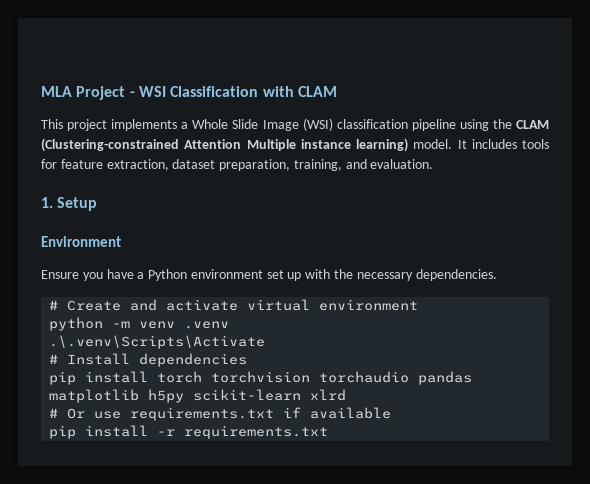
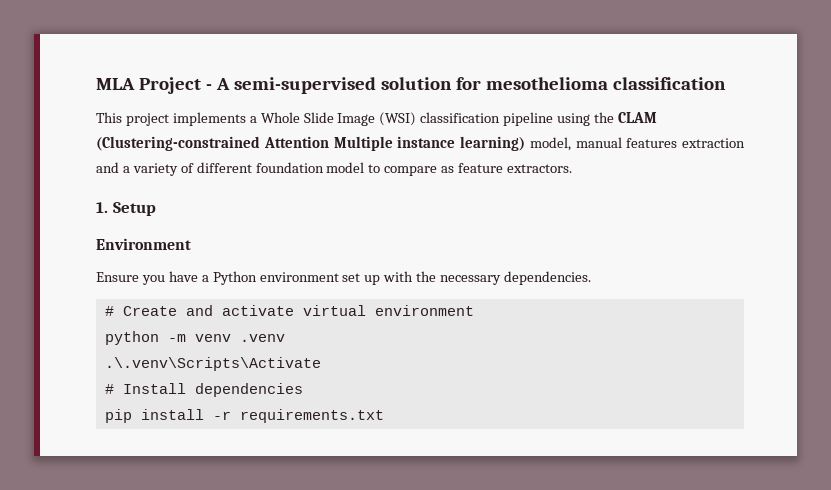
- MLA Project - WSI Classification with CLAM
+ MLA Project - A semi-supervised solution for mesothelioma classification
- This project implements a Whole Slide Image (WSI) classification pipeline using the CLAM (Clustering-constrained Attention Multiple instance learning) model. It includes tools for feature extraction, dataset preparation, training, and evaluation.
+ This project implements a Whole Slide Image (WSI) classification pipeline using the CLAM (Clustering-constrained Attention Multiple instance learning) model, manual features extraction and a variety of different foundation model to compare as feature extractors.
- pip install torch torchvision torchaudio pandas matplotlib h5py scikit-learn xlrd
- # Or use requirements.txt if available

